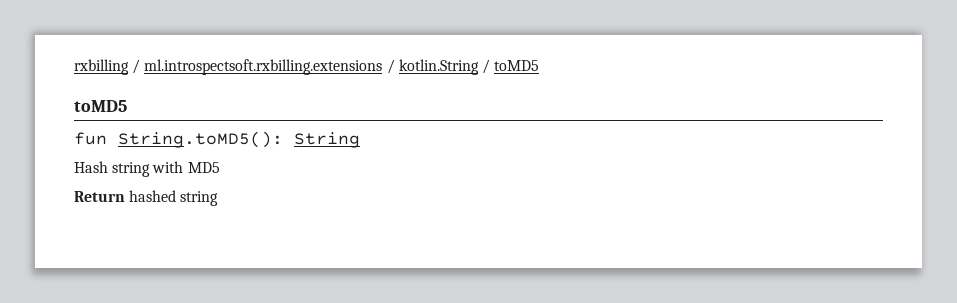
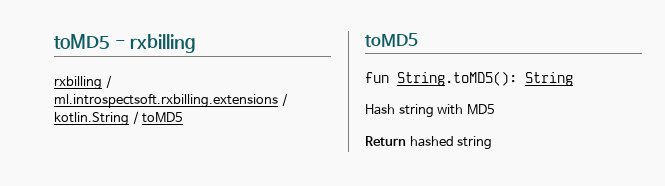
+ toMD5 - rxbilling

